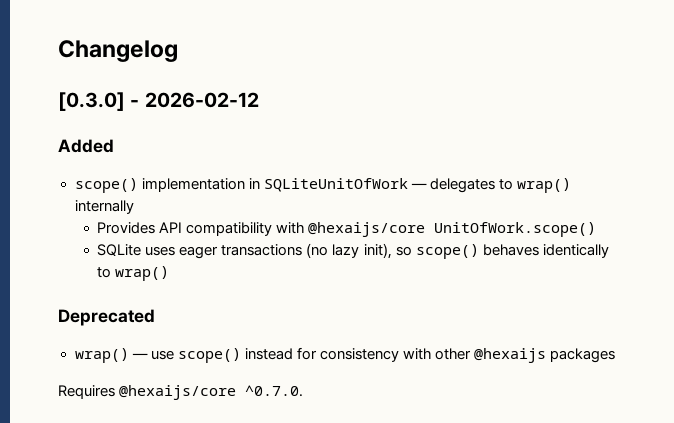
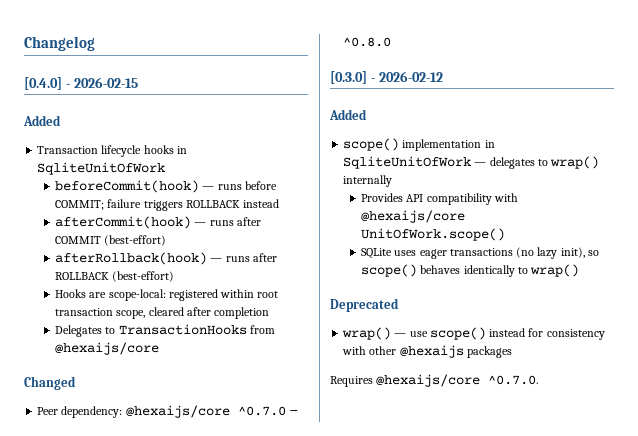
+ [0.4.0] - 2026-02-15
+ Added
+ Transaction lifecycle hooks in SqliteUnitOfWork
+ beforeCommit(hook) — runs before COMMIT; failure triggers ROLLBACK instead
+ afterCommit(hook) — runs after COMMIT (best-effort)
+ afterRollback(hook) — runs after ROLLBACK (best-effort)
+ Hooks are scope-local: registered within root transaction scope, cleared after completion
+ Delegates to TransactionHooks from @hexaijs/core
+ Changed
+ Peer dependency: @hexaijs/core ^0.7.0 → ^0.8.0
- scope() implementation in SQLiteUnitOfWork — delegates to wrap() internally
+ scope() implementation in SqliteUnitOfWork — delegates to wrap() internally

